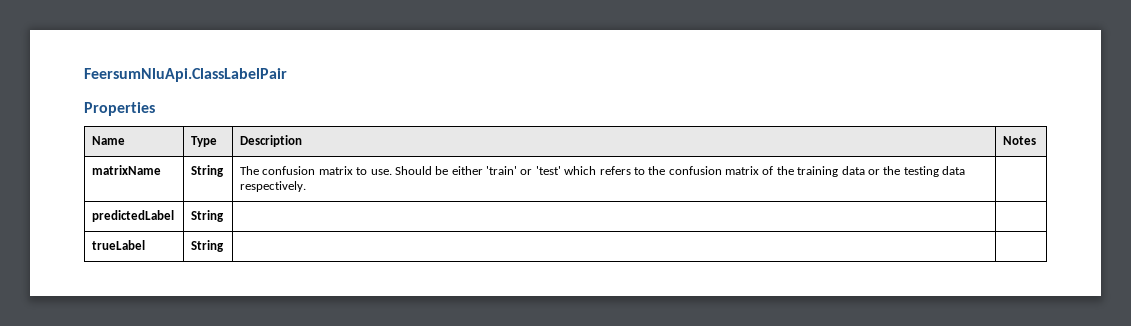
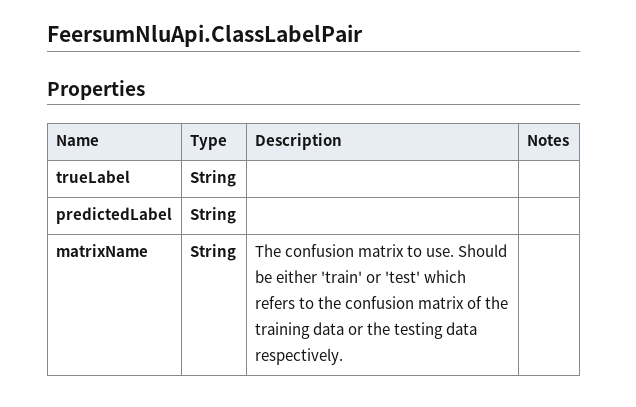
+ trueLabel | String | |
+ predictedLabel | String | |
- predictedLabel | String | |
- trueLabel | String | |

